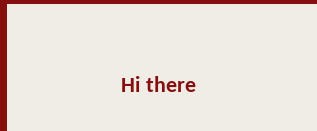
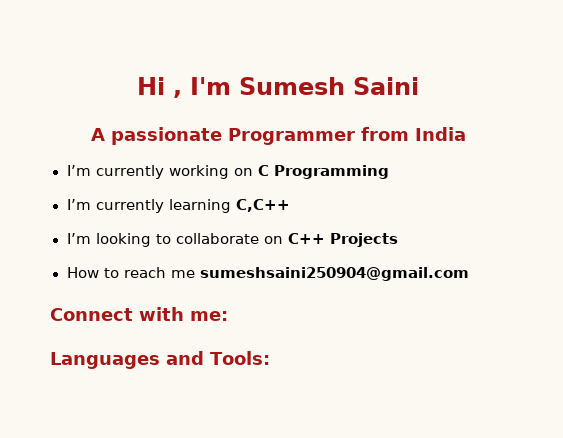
- Hi there
+ Hi , I'm Sumesh Saini
+ A passionate Programmer from India
+ I’m currently working on C Programming
+ I’m currently learning C,C++
+ I’m looking to collaborate on C++ Projects
+ How to reach me sumeshsaini250904@gmail.com
+ Connect with me:
+ Languages and Tools:

